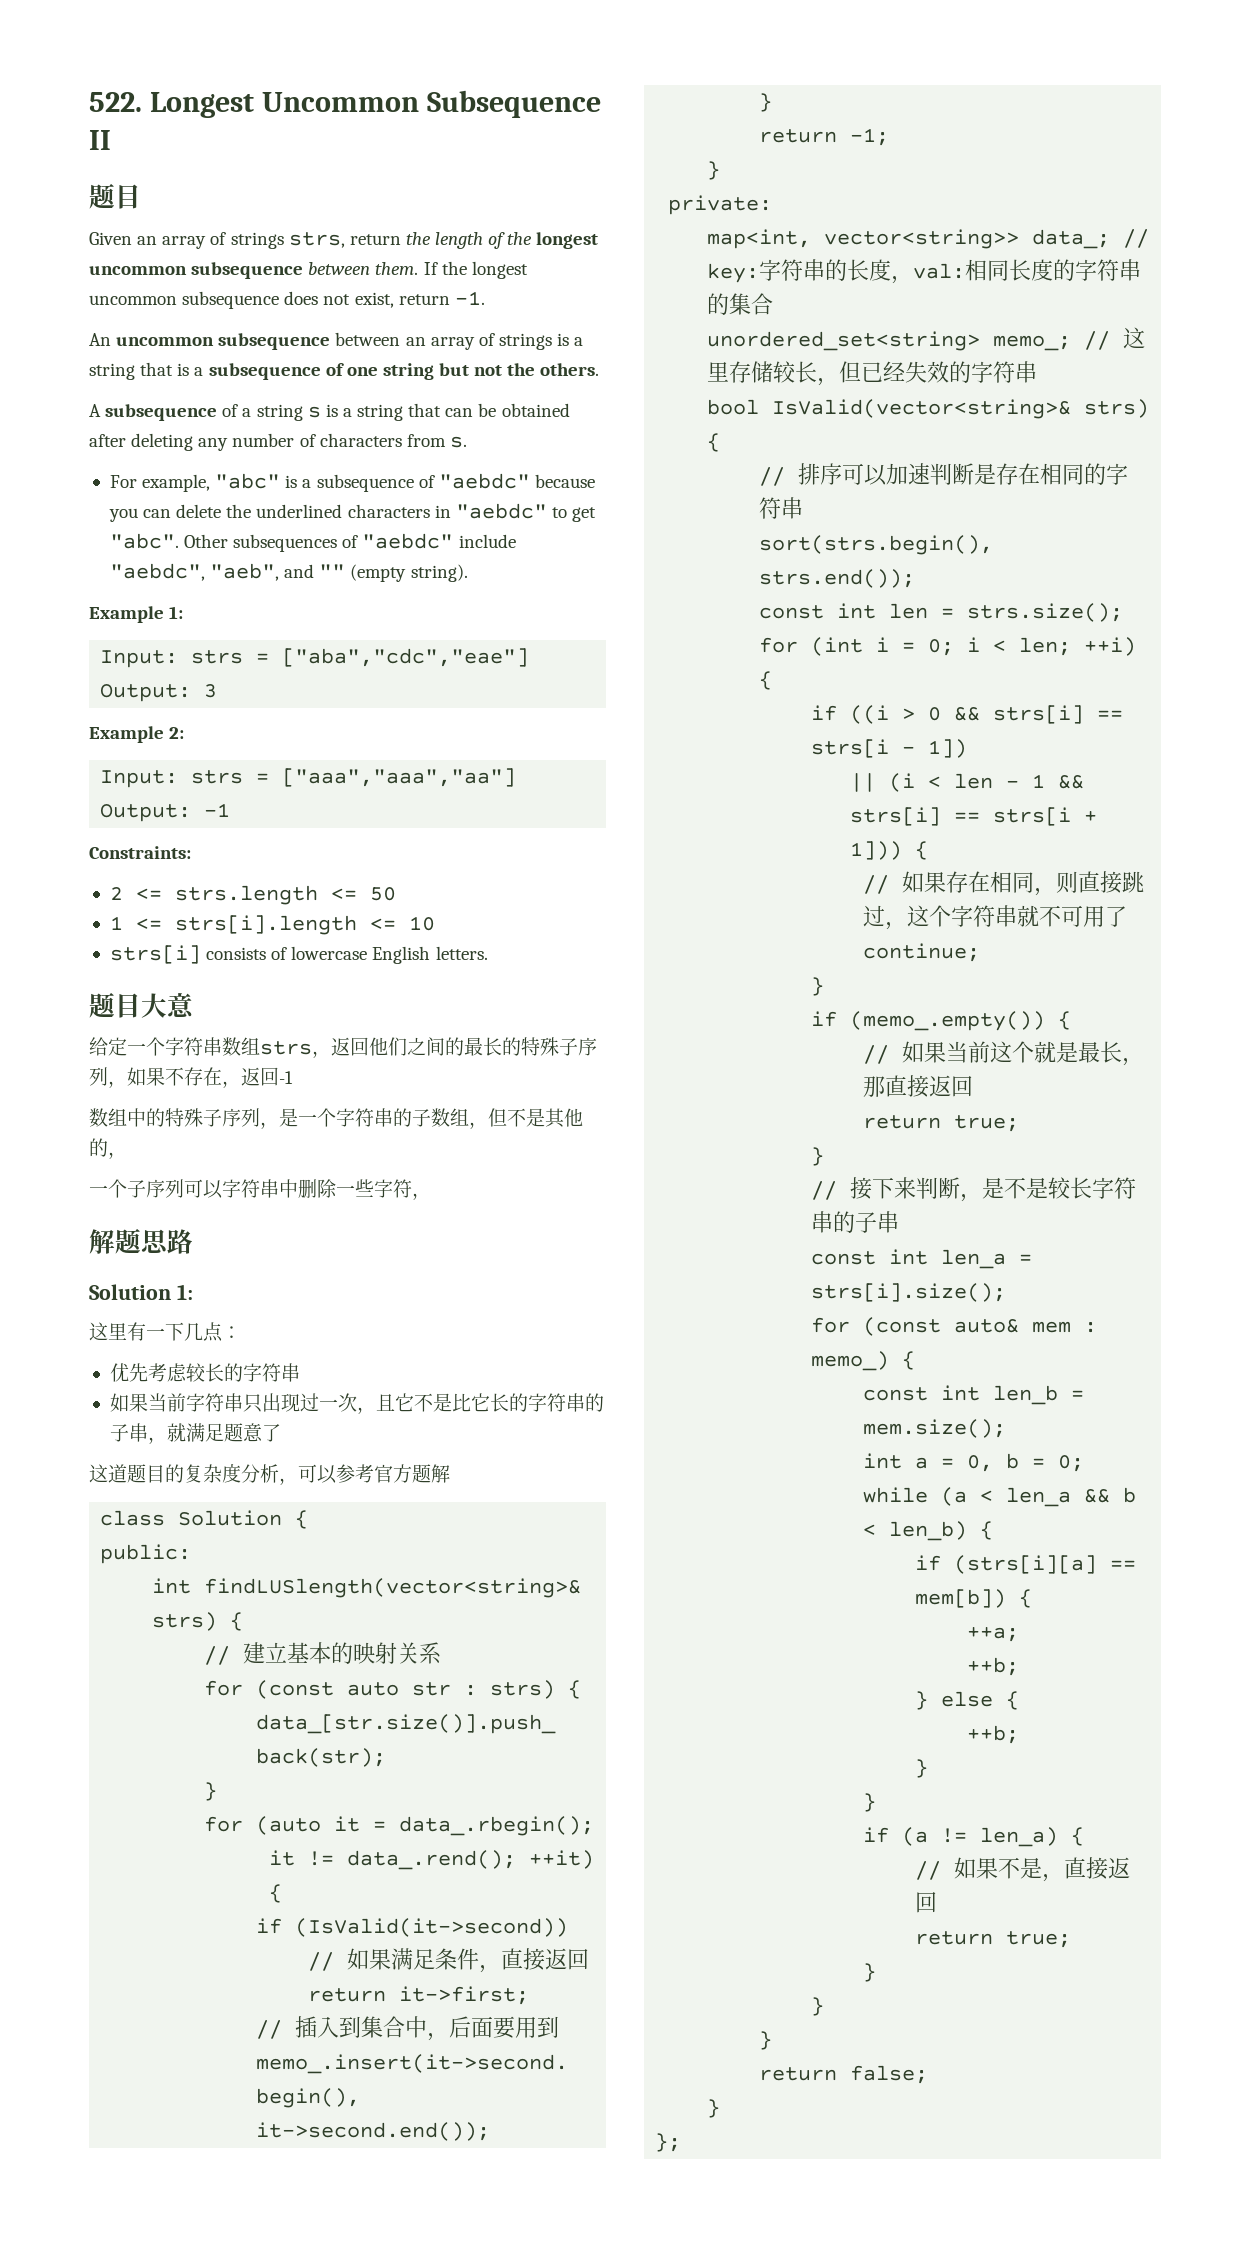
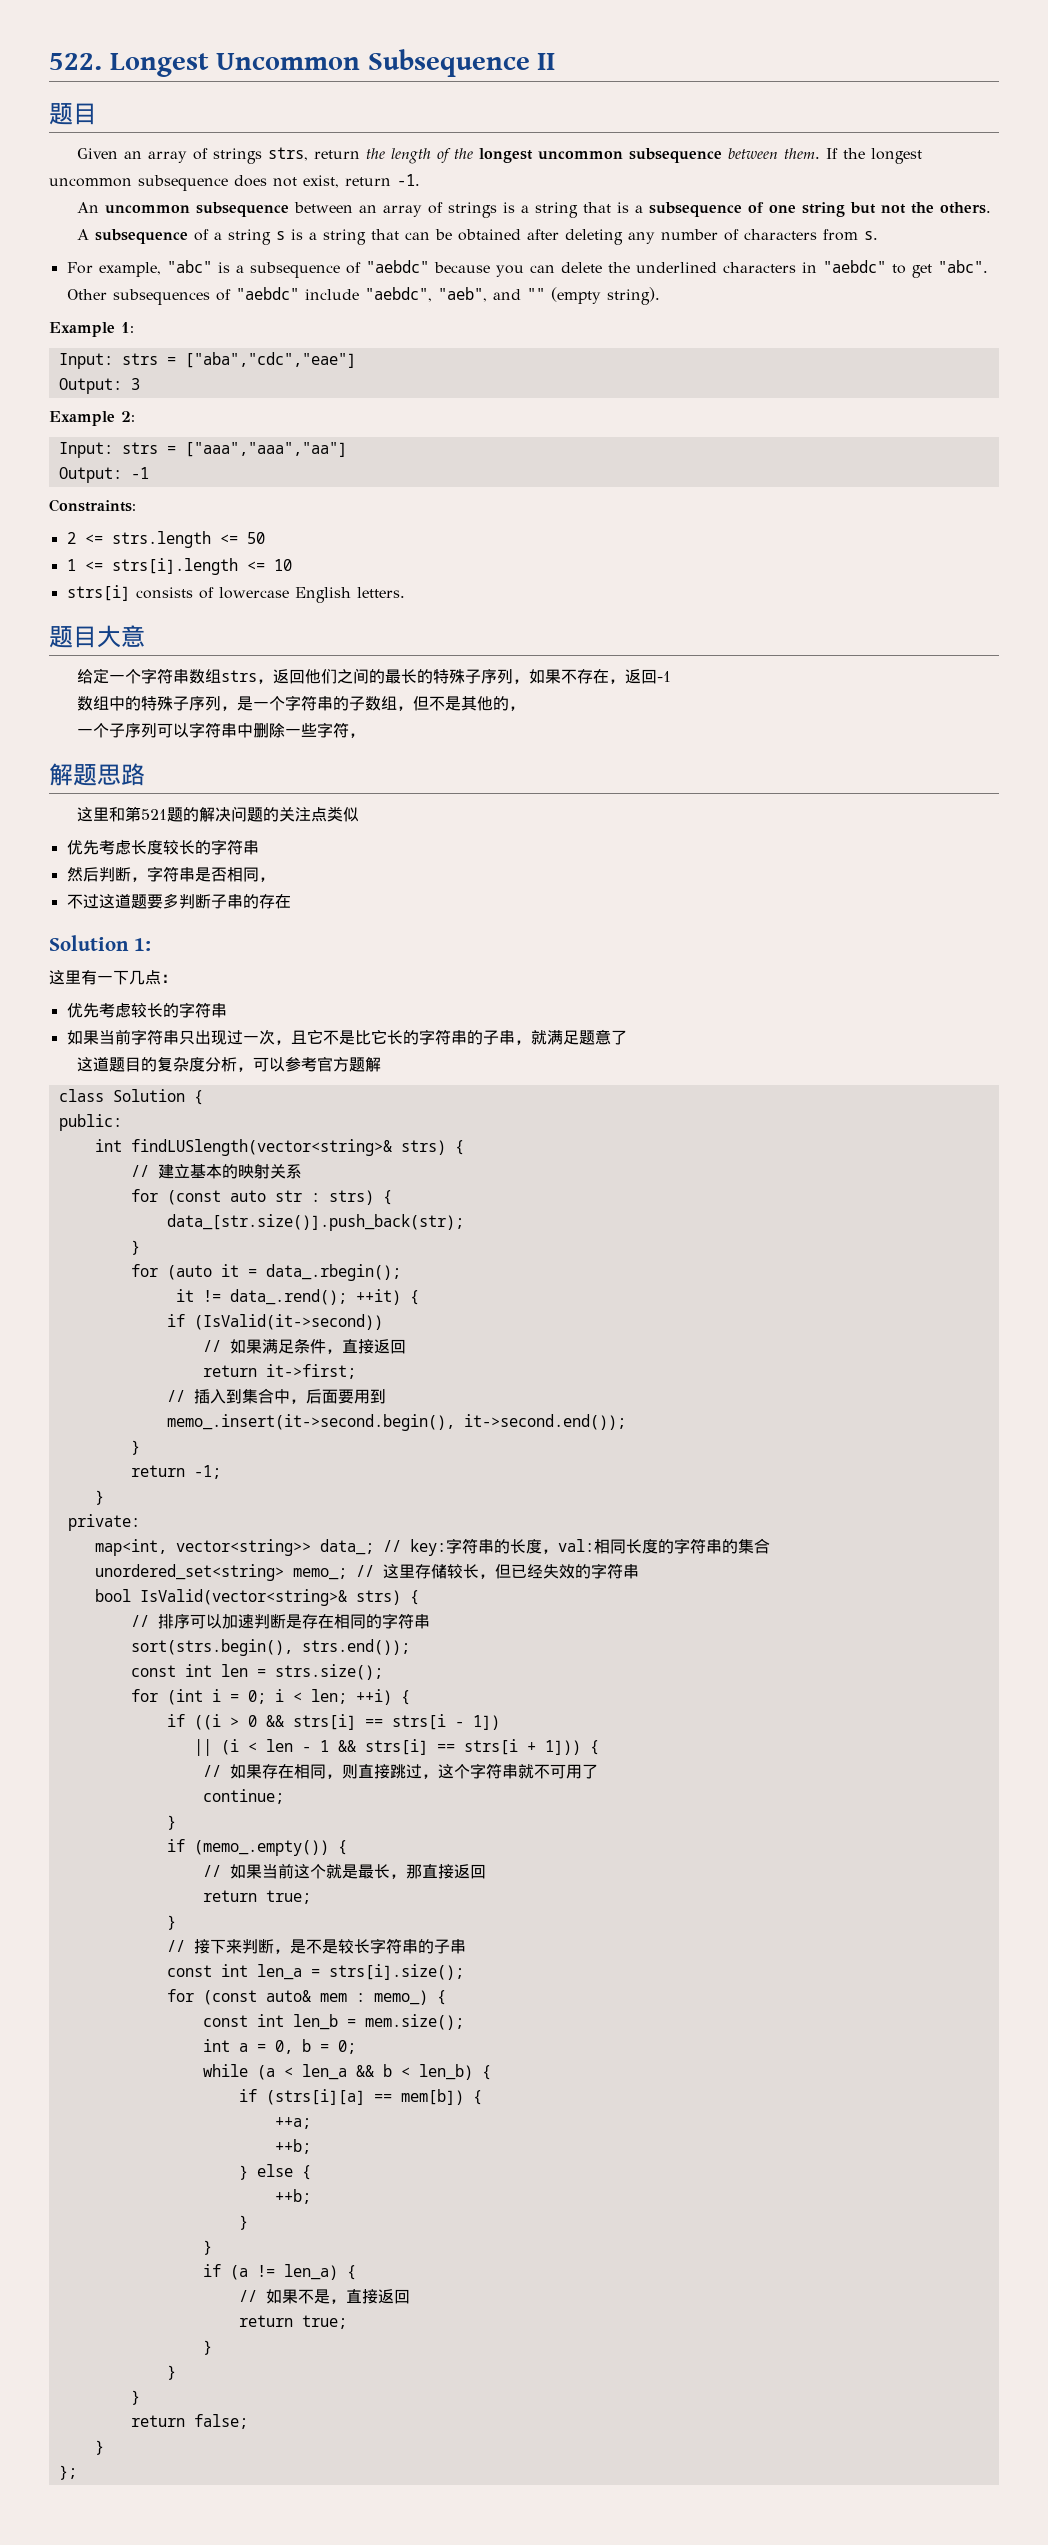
+ 这里和第521题的解决问题的关注点类似
+ 优先考虑长度较长的字符串
+ 然后判断，字符串是否相同，
+ 不过这道题要多判断子串的存在

